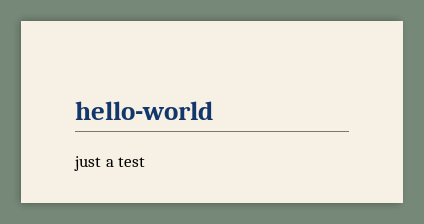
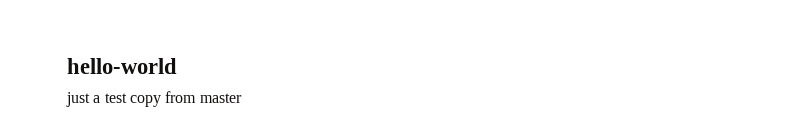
- just a test
+ just a test copy from master

